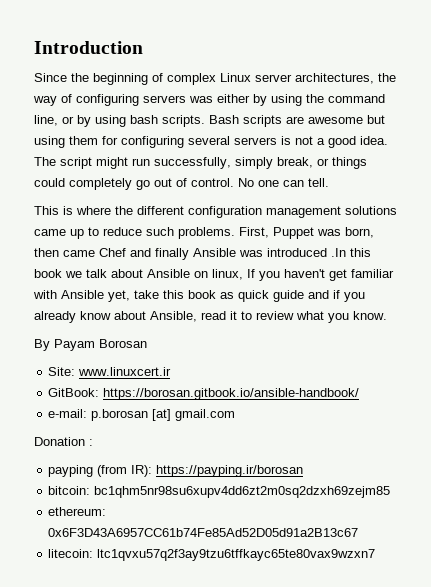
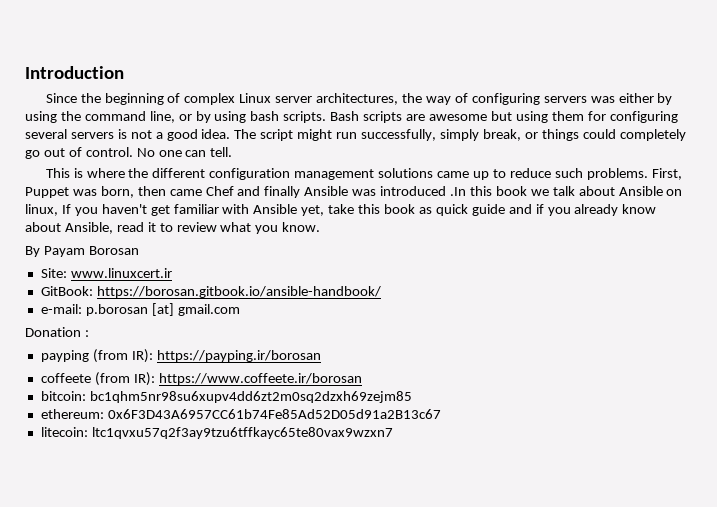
+ coffeete (from IR): https://www.coffeete.ir/borosan

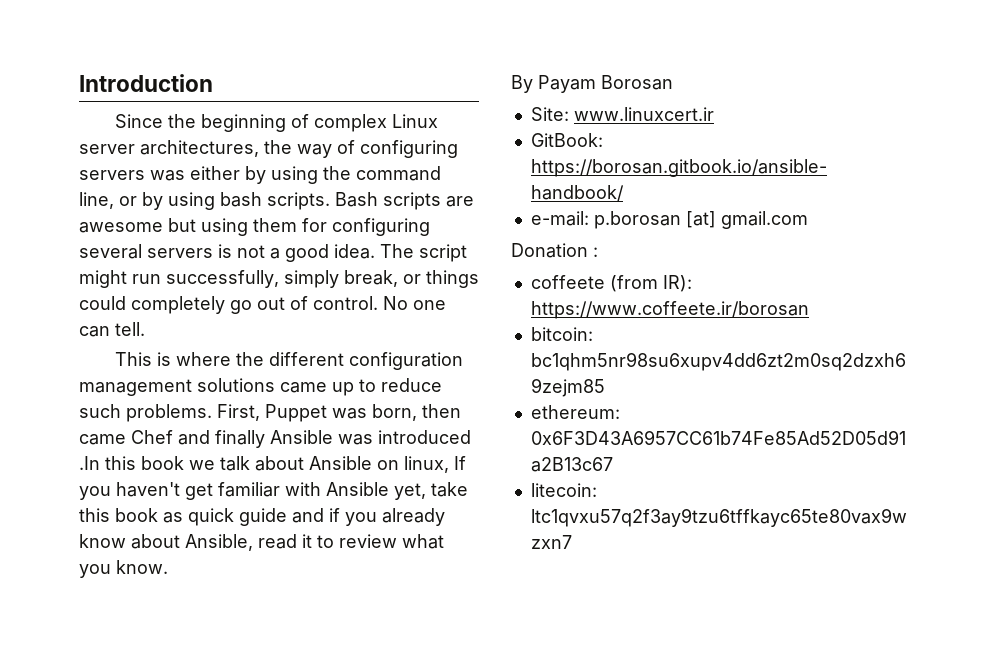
- payping (from IR): https://payping.ir/borosan

